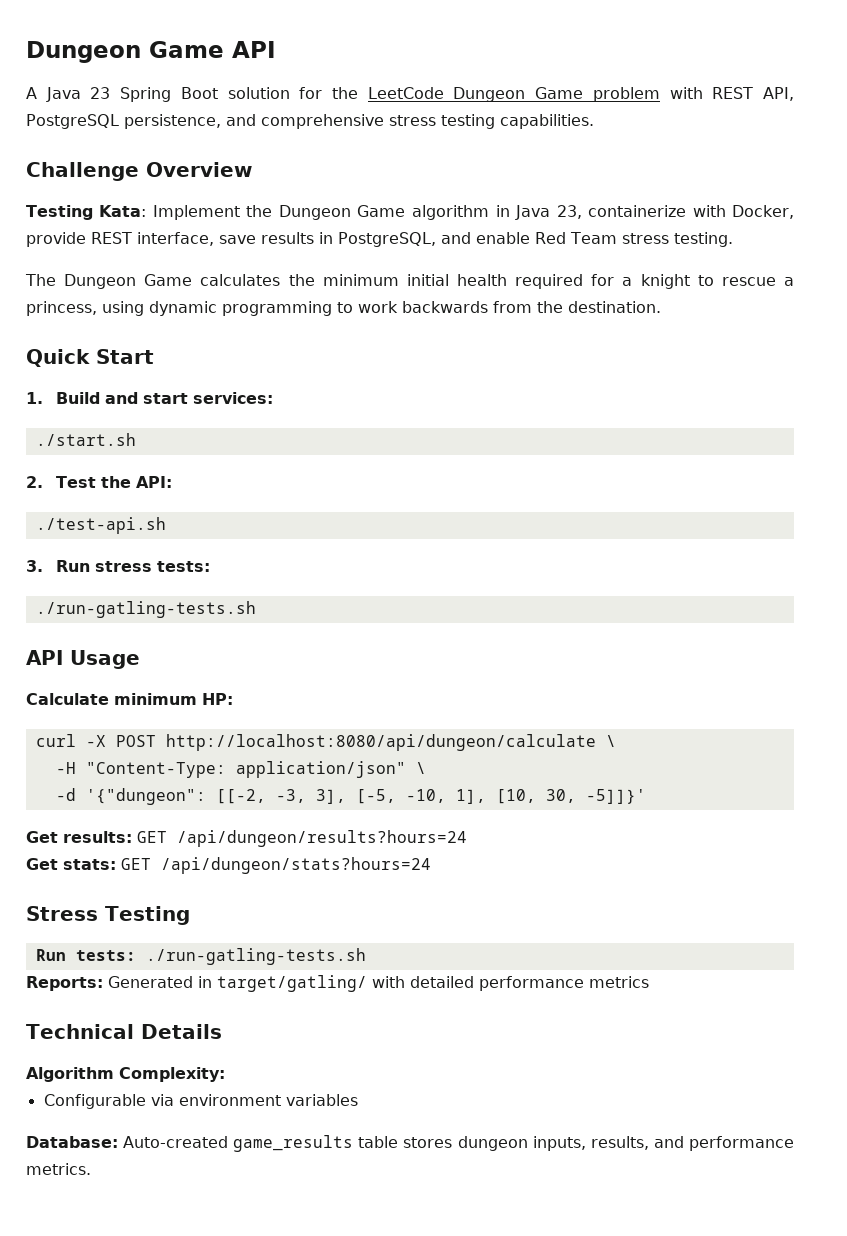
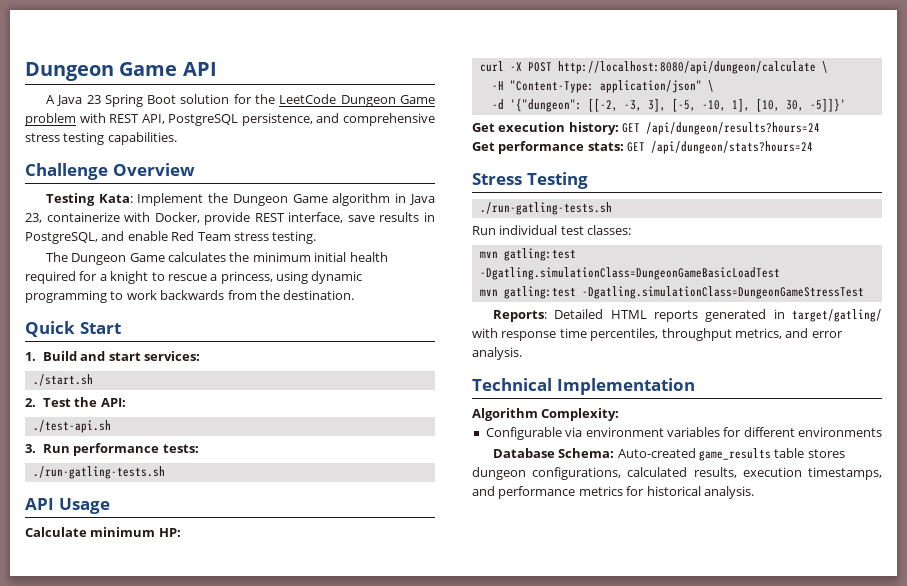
- 3. Run stress tests:
+ 3. Run performance tests:
- Get results: GET /api/dungeon/results?hours=24
+ Get execution history: GET /api/dungeon/results?hours=24
- Get stats: GET /api/dungeon/stats?hours=24
+ Get performance stats: GET /api/dungeon/stats?hours=24
  Stress Testing
- Run tests: ./run-gatling-tests.sh
- Reports: Generated in target/gatling/ with detailed performance metrics
+ ./run-gatling-tests.sh
+ Run individual test classes:
+ mvn gatling:test -Dgatling.simulationClass=DungeonGameBasicLoadTest
+ mvn gatling:test -Dgatling.simulationClass=DungeonGameStressTest
+ Reports: Detailed HTML reports generated in target/gatling/ with response time percentiles, throughput metrics, and error analysis.
- Technical Details
+ Technical Implementation
- Configurable via environment variables
- Database: Auto-created game_results table stores dungeon inputs, results, and performance metrics.
+ Configurable via environment variables for different environments
+ Database Schema: Auto-created game_results table stores dungeon configurations, calculated results, execution timestamps, and performance metrics for historical analysis.

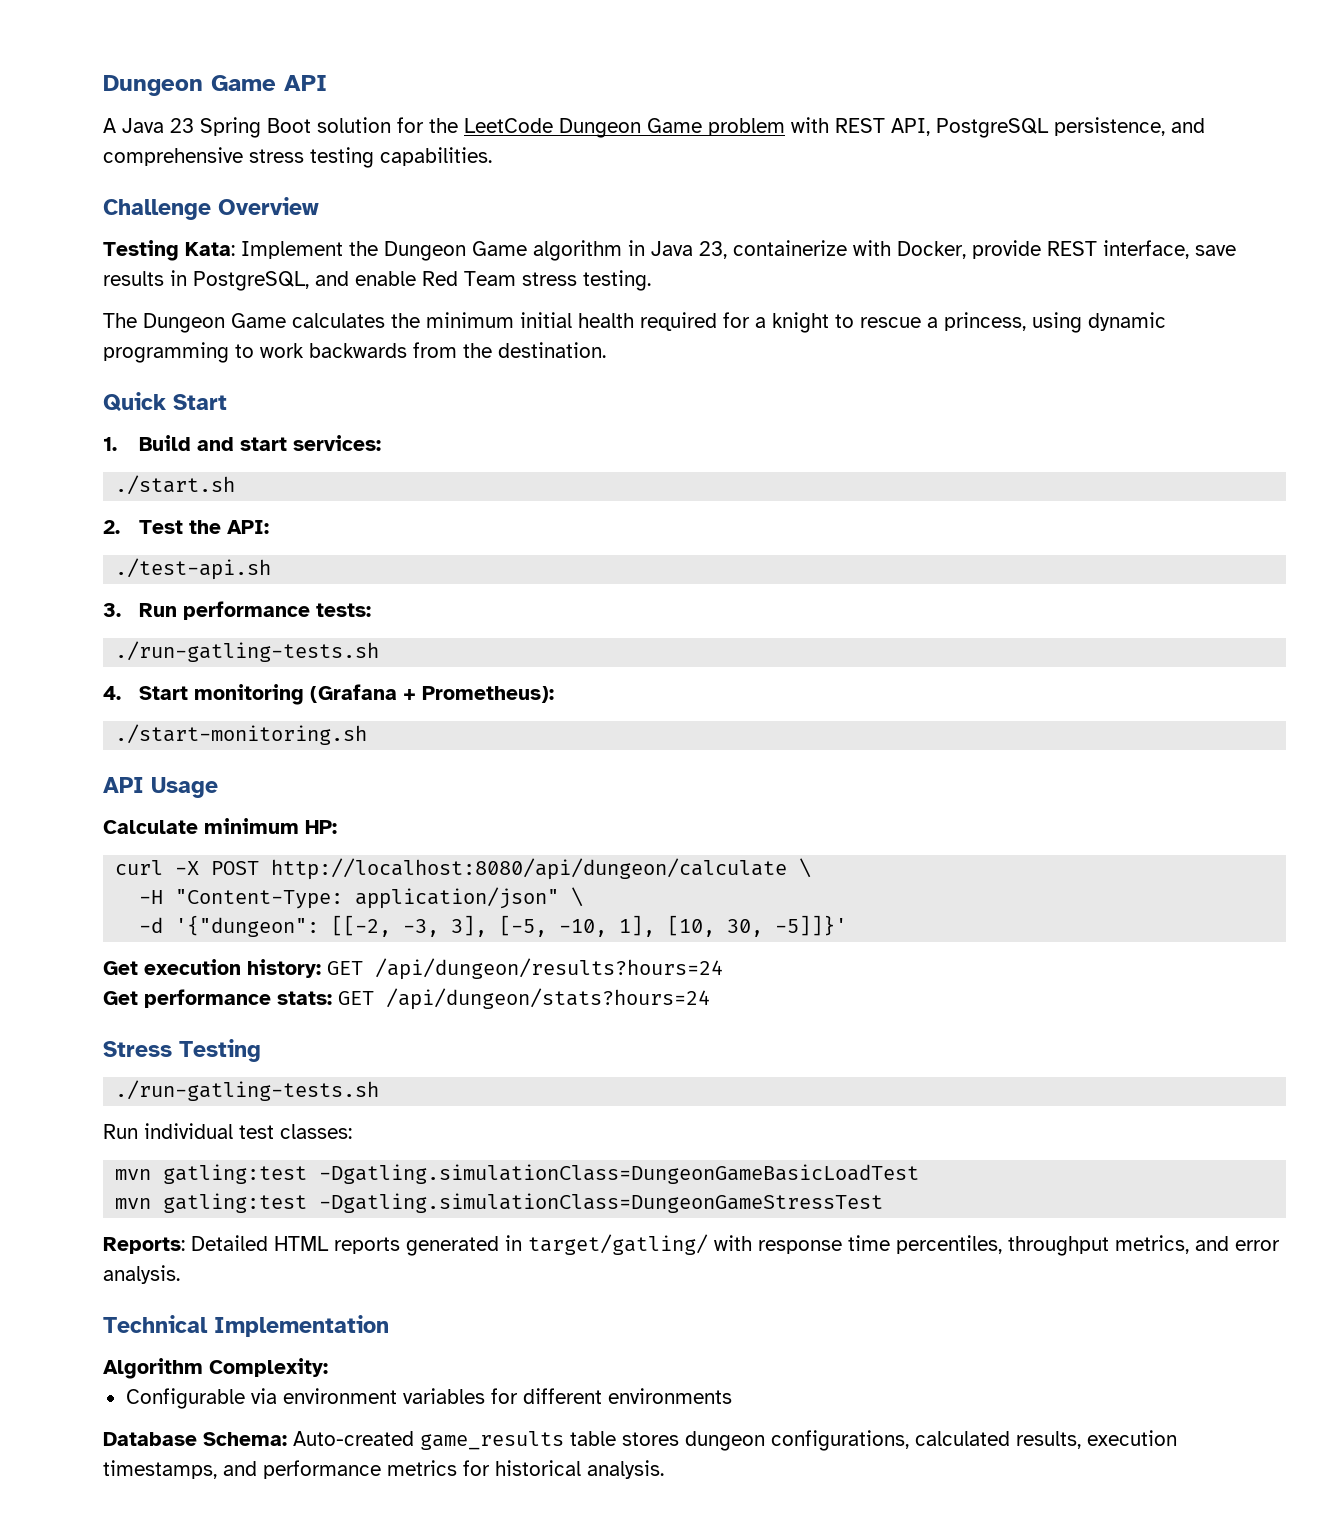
+ 4. Start monitoring (Grafana + Prometheus):
+ ./start-monitoring.sh

